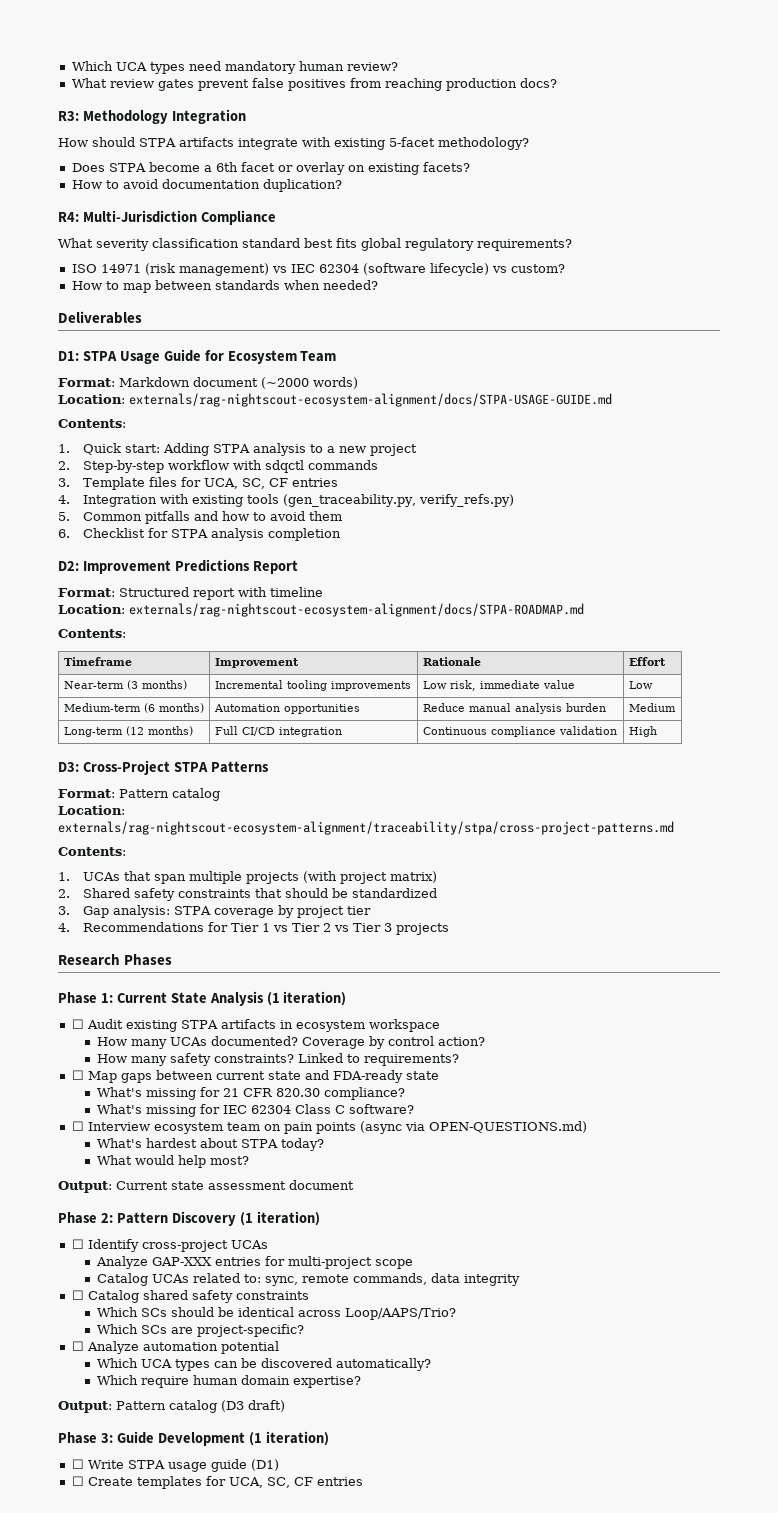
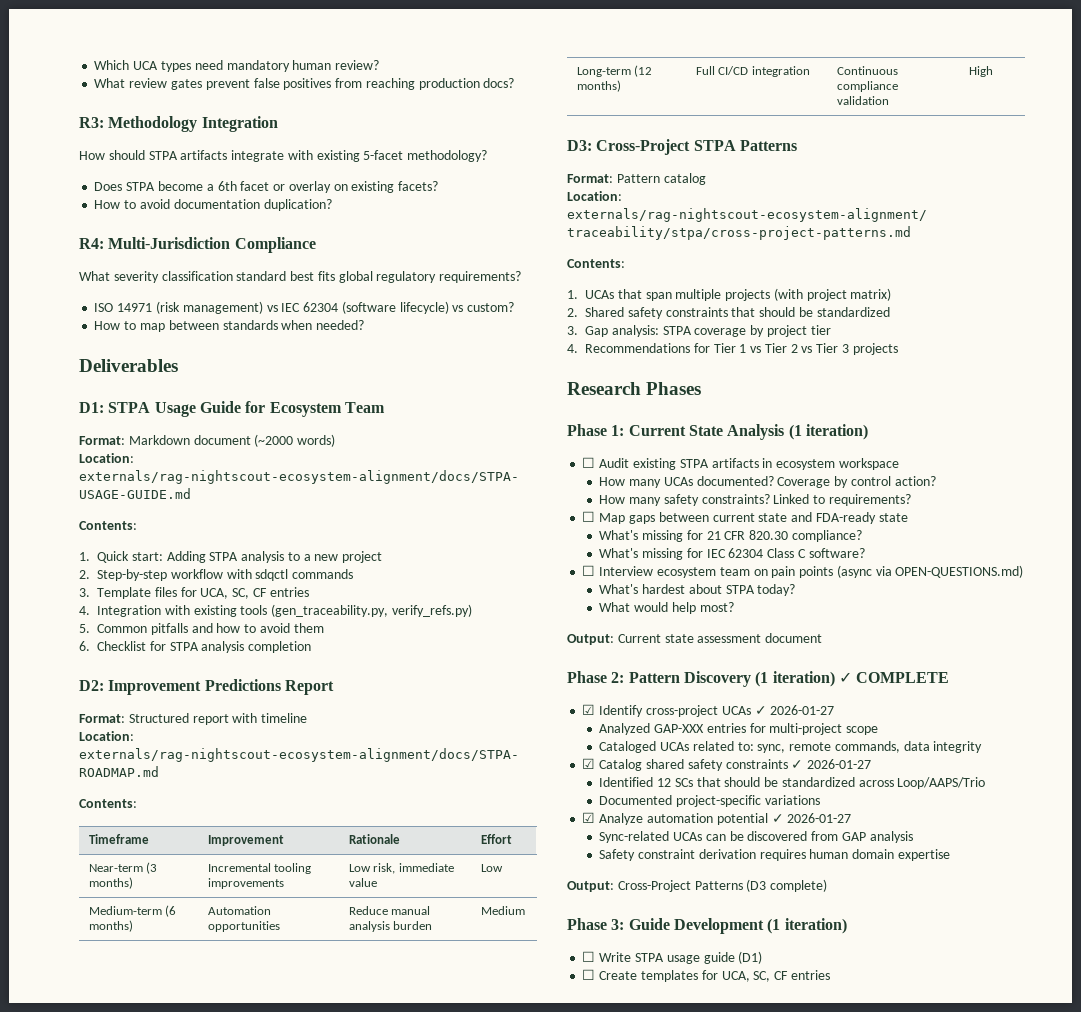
- Phase 2: Pattern Discovery (1 iteration)
- ☐ Identify cross-project UCAs
- Analyze GAP-XXX entries for multi-project scope
+ Phase 2: Pattern Discovery (1 iteration) ✓ COMPLETE
+ ☑ Identify cross-project UCAs ✓ 2026-01-27
+ Analyzed GAP-XXX entries for multi-project scope
- Catalog UCAs related to: sync, remote commands, data integrity
+ Cataloged UCAs related to: sync, remote commands, data integrity
- ☐ Catalog shared safety constraints
- Which SCs should be identical across Loop/AAPS/Trio?
- Which SCs are project-specific?
- ☐ Analyze automation potential
- Which UCA types can be discovered automatically?
- Which require human domain expertise?
- Output: Pattern catalog (D3 draft)
+ ☑ Catalog shared safety constraints ✓ 2026-01-27
+ Identified 12 SCs that should be standardized across Loop/AAPS/Trio
+ Documented project-specific variations
+ ☑ Analyze automation potential ✓ 2026-01-27
+ Sync-related UCAs can be discovered from GAP analysis
+ Safety constraint derivation requires human domain expertise
+ Output: Cross-Project Patterns (D3 complete)

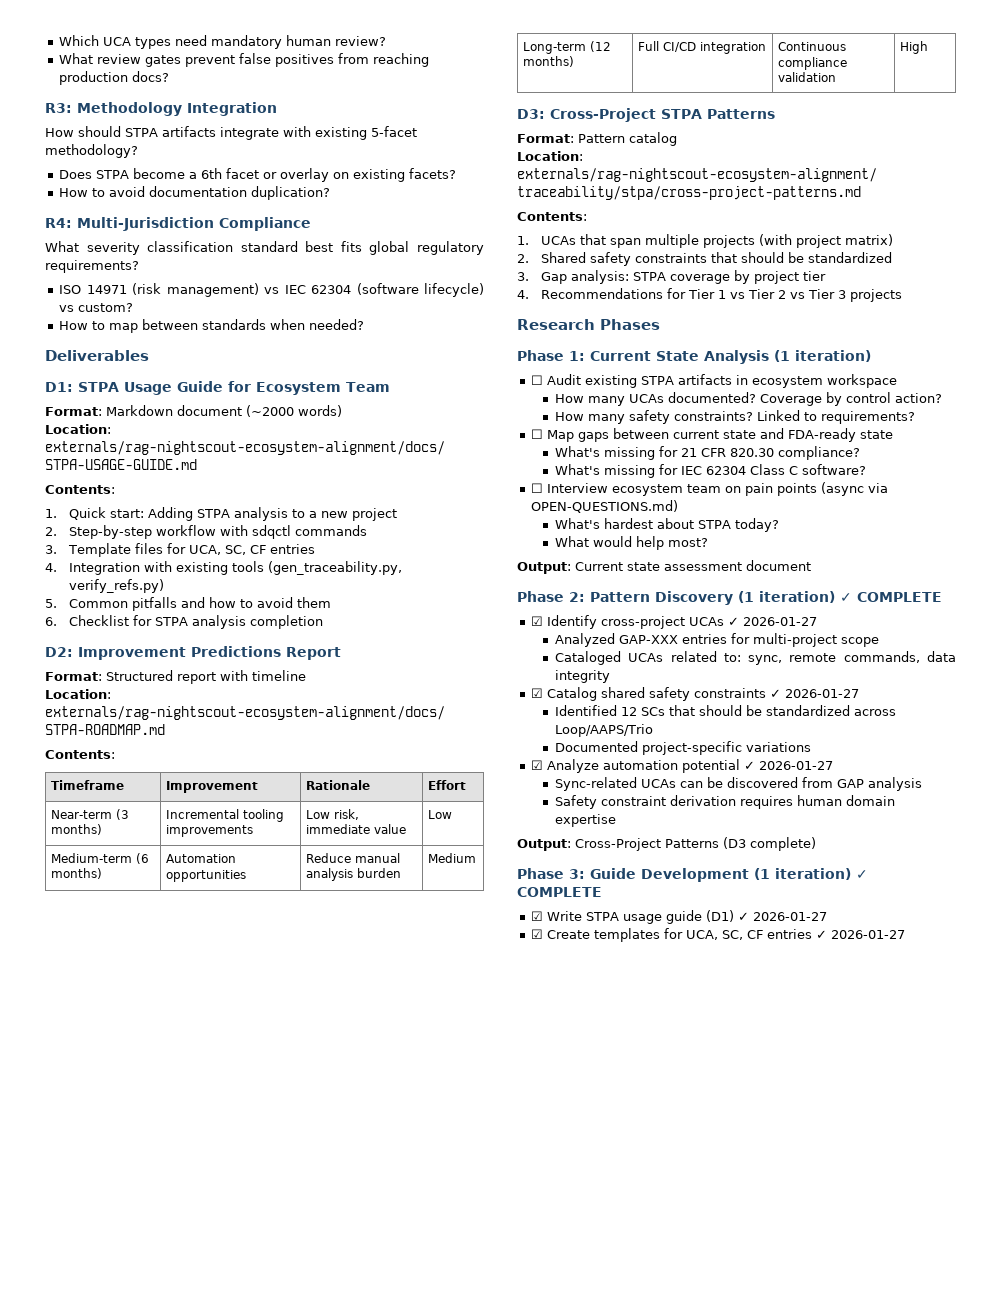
- Phase 3: Guide Development (1 iteration)
- ☐ Write STPA usage guide (D1)
- ☐ Create templates for UCA, SC, CF entries
+ Phase 3: Guide Development (1 iteration) ✓ COMPLETE
+ ☑ Write STPA usage guide (D1) ✓ 2026-01-27
+ ☑ Create templates for UCA, SC, CF entries ✓ 2026-01-27

